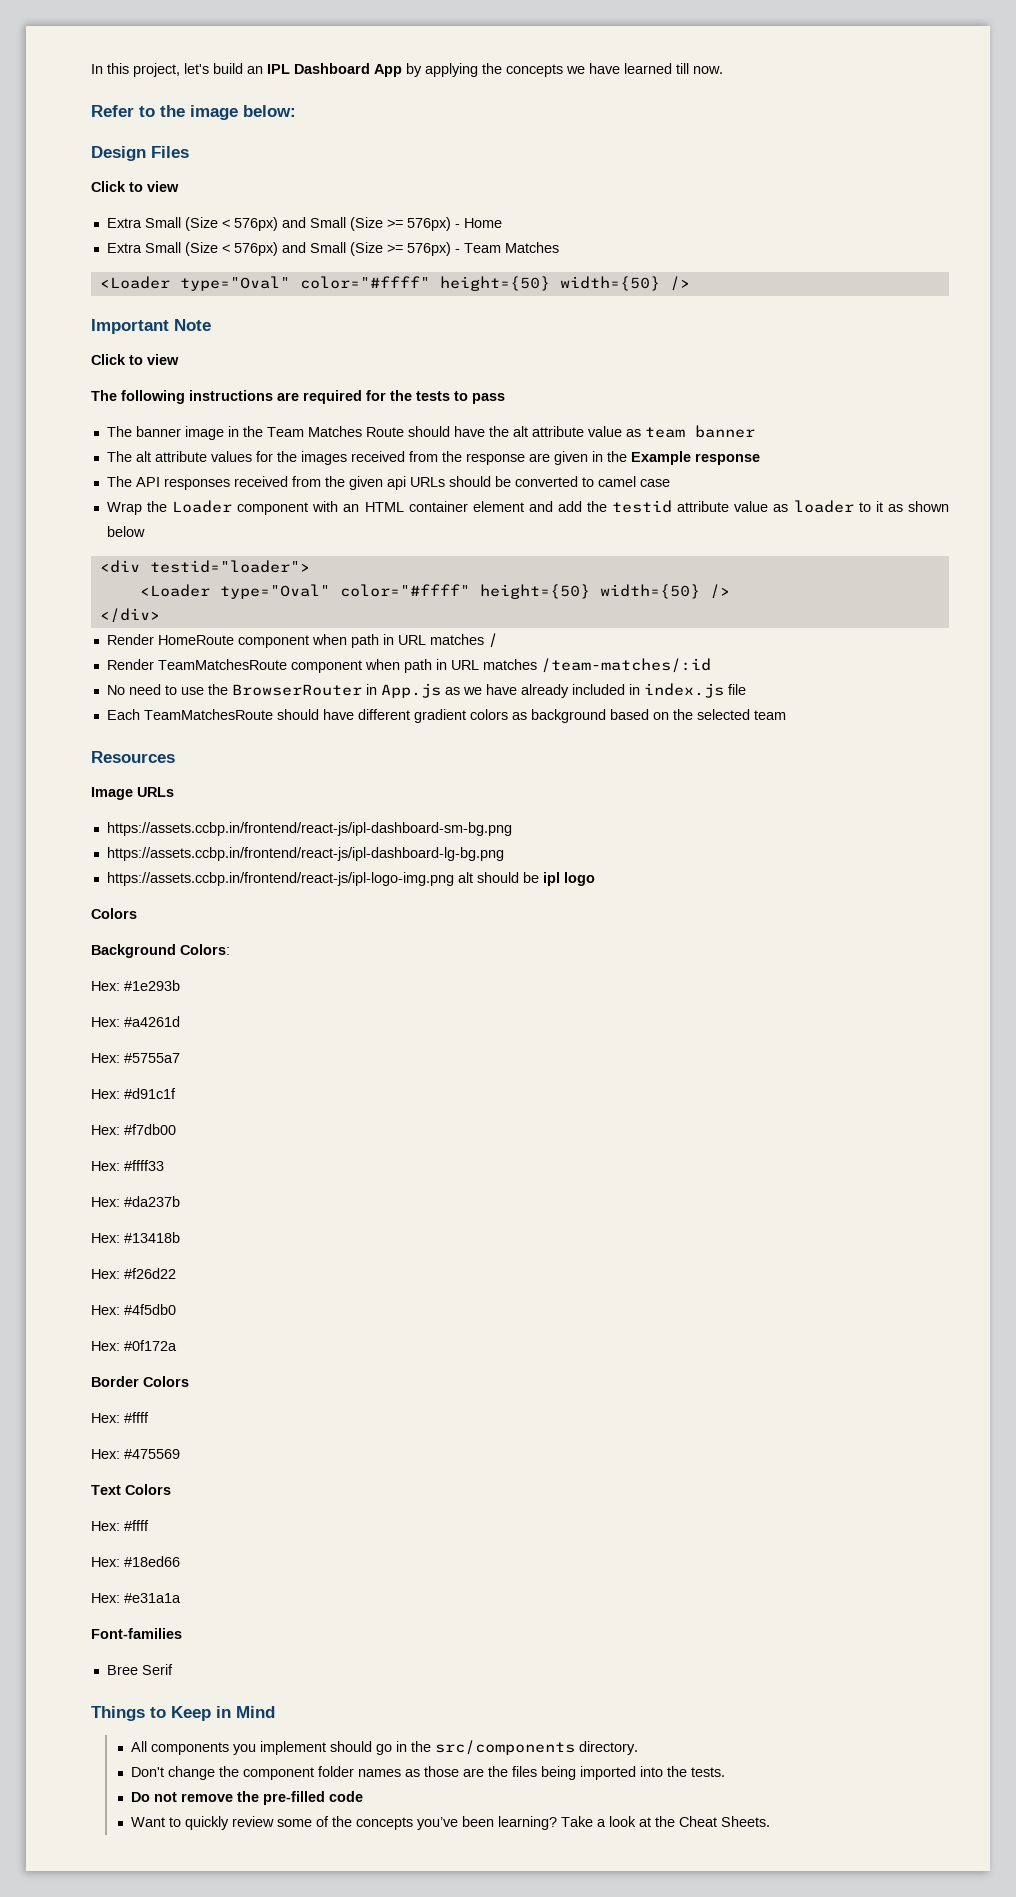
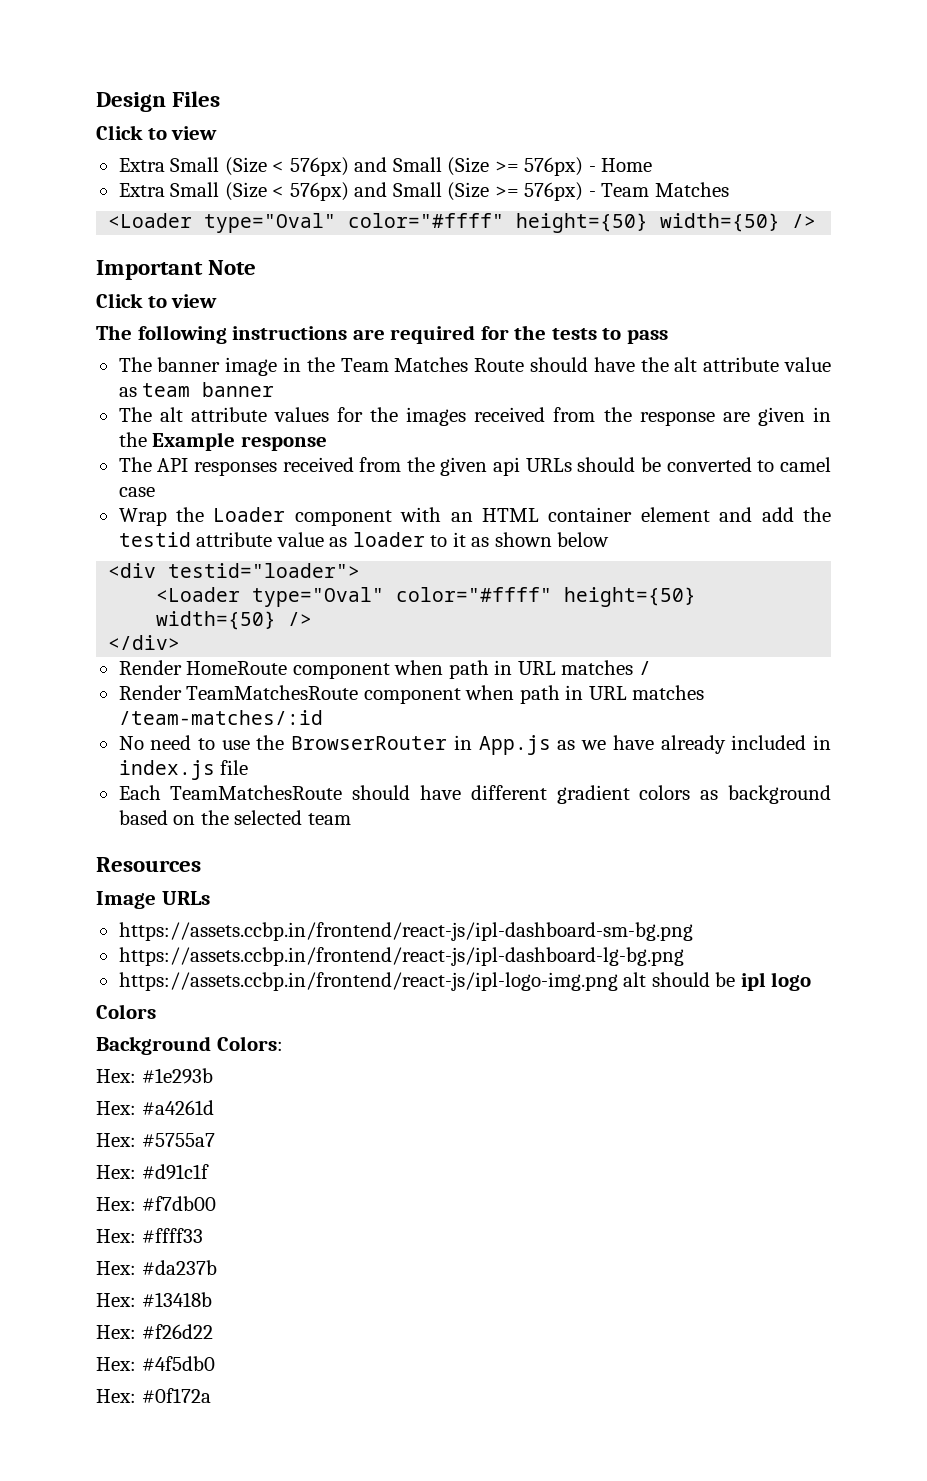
- In this project, let's build an IPL Dashboard App by applying the concepts we have learned till now.
- Refer to the image below:
- Border Colors
- Hex: #ffff
- Hex: #475569
- Text Colors
- Hex: #ffff
- Hex: #18ed66
- Hex: #e31a1a
- Font-families
- Bree Serif
- Things to Keep in Mind
- All components you implement should go in the src/components directory.
- Don't change the component folder names as those are the files being imported into the tests.
- Do not remove the pre-filled code
- Want to quickly review some of the concepts you’ve been learning? Take a look at the Cheat Sheets.

